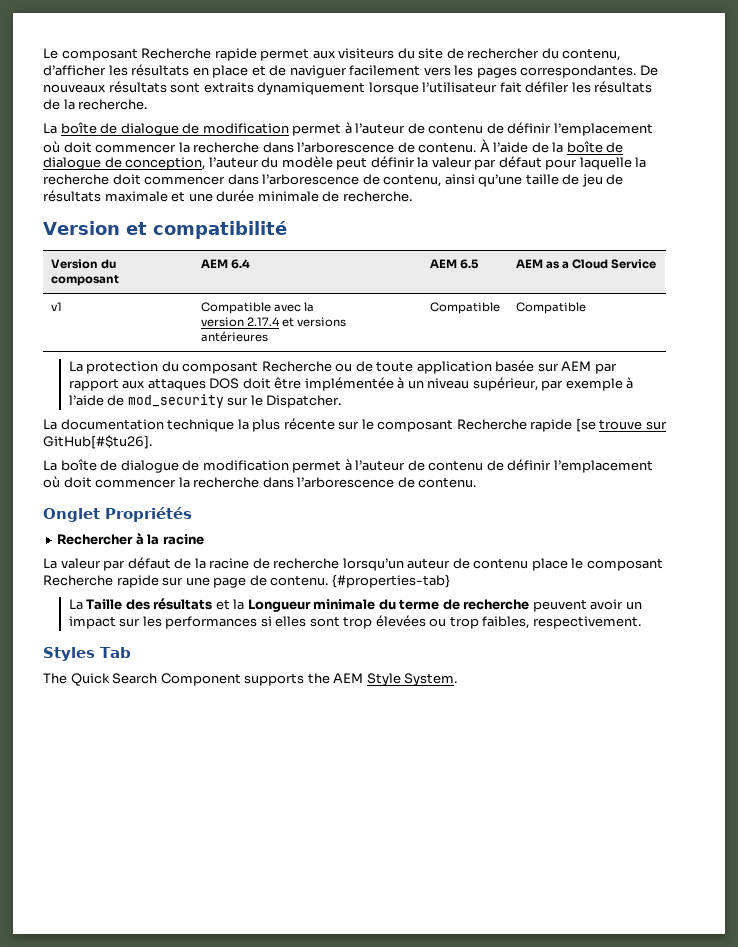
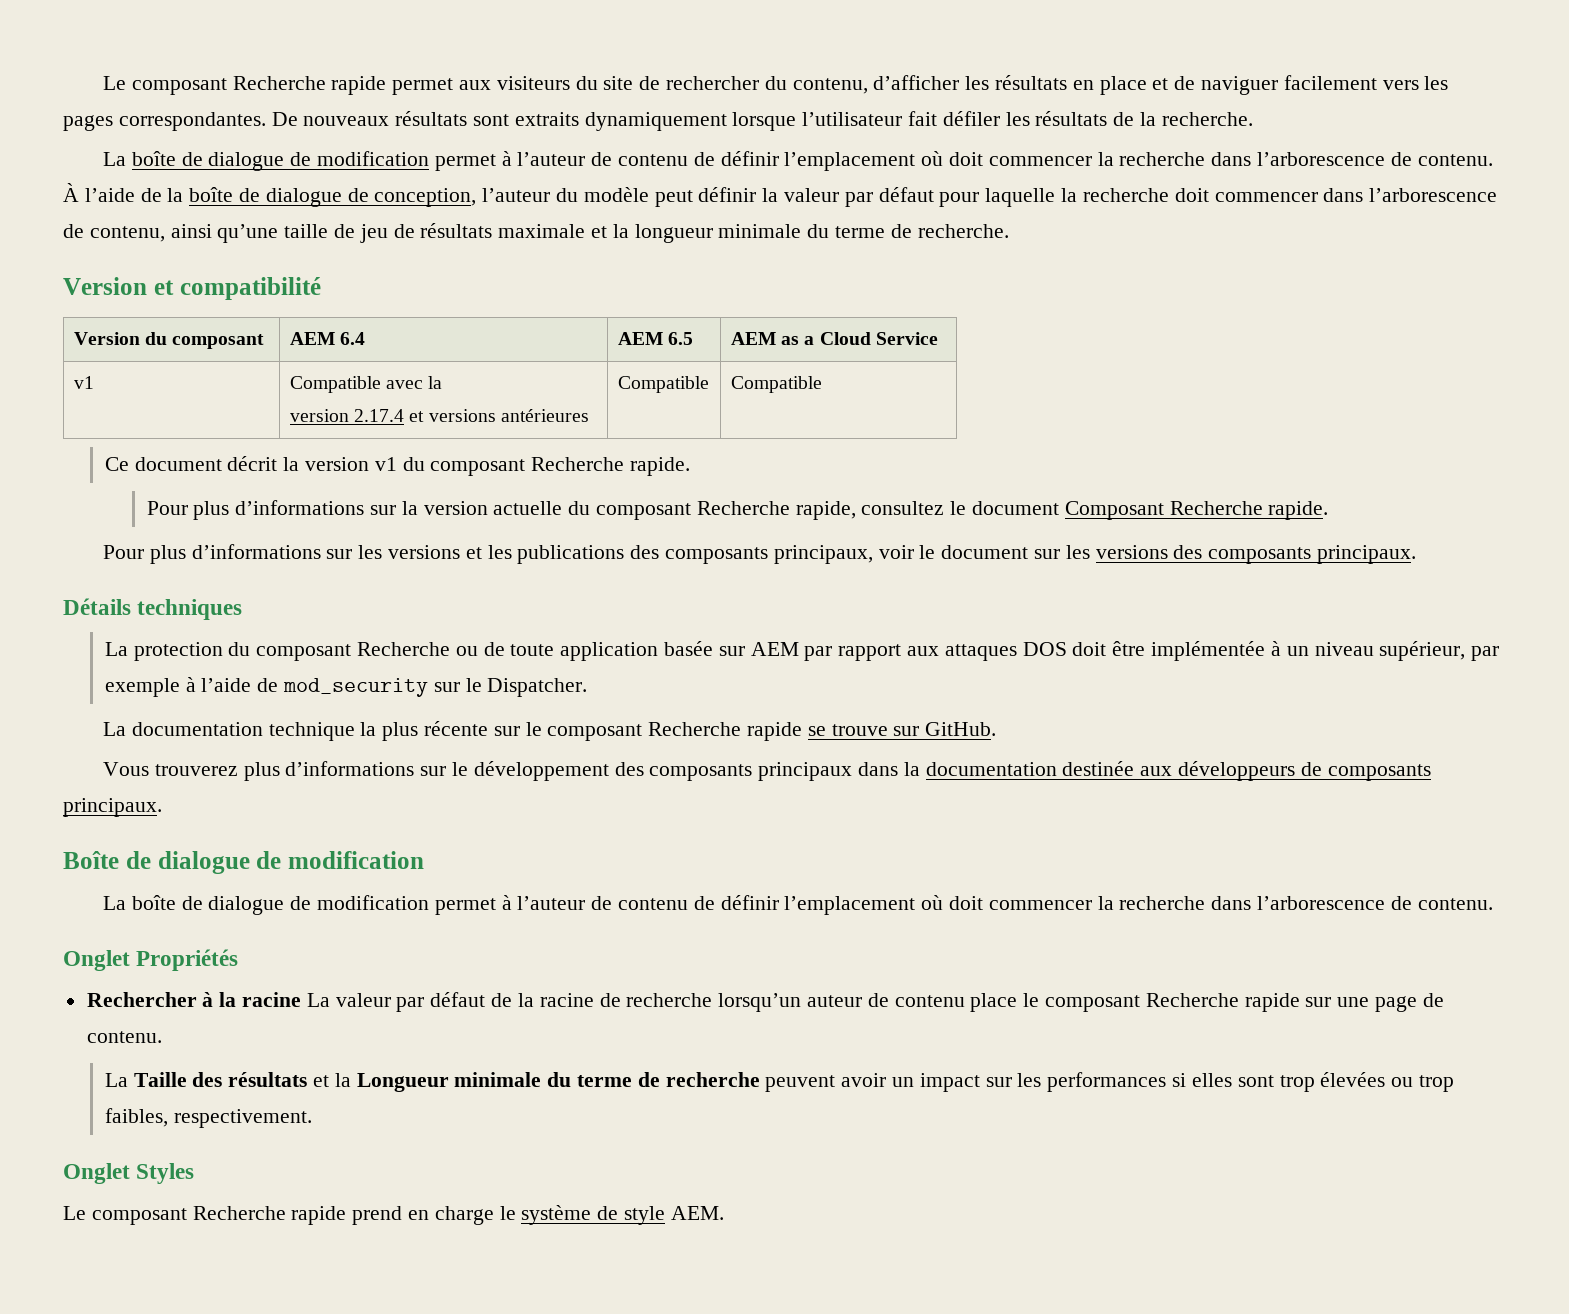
- À l’aide de la boîte de dialogue de conception, l’auteur du modèle peut définir la valeur par défaut pour laquelle la recherche doit commencer dans l’arborescence de contenu, ainsi qu’une taille de jeu de résultats maximale et une durée minimale de recherche.
+ À l’aide de la boîte de dialogue de conception, l’auteur du modèle peut définir la valeur par défaut pour laquelle la recherche doit commencer dans l’arborescence de contenu, ainsi qu’une taille de jeu de résultats maximale et la longueur minimale du terme de recherche.
+ Ce document décrit la version v1 du composant Recherche rapide.
+ Pour plus d’informations sur la version actuelle du composant Recherche rapide, consultez le document Composant Recherche rapide.
+ Pour plus d’informations sur les versions et les publications des composants principaux, voir le document sur les versions des composants principaux.
+ Détails techniques
- La documentation technique la plus récente sur le composant Recherche rapide [se trouve sur GitHub[#$tu26].
+ La documentation technique la plus récente sur le composant Recherche rapide se trouve sur GitHub.
+ Vous trouverez plus d’informations sur le développement des composants principaux dans la documentation destinée aux développeurs de composants principaux.
+ Boîte de dialogue de modification
- Rechercher à la racine
- La valeur par défaut de la racine de recherche lorsqu’un auteur de contenu place le composant Recherche rapide sur une page de contenu. {#properties-tab}
+ Rechercher à la racine La valeur par défaut de la racine de recherche lorsqu’un auteur de contenu place le composant Recherche rapide sur une page de contenu.
- Styles Tab
- The Quick Search Component supports the AEM Style System.
+ Onglet Styles
+ Le composant Recherche rapide prend en charge le système de style AEM.

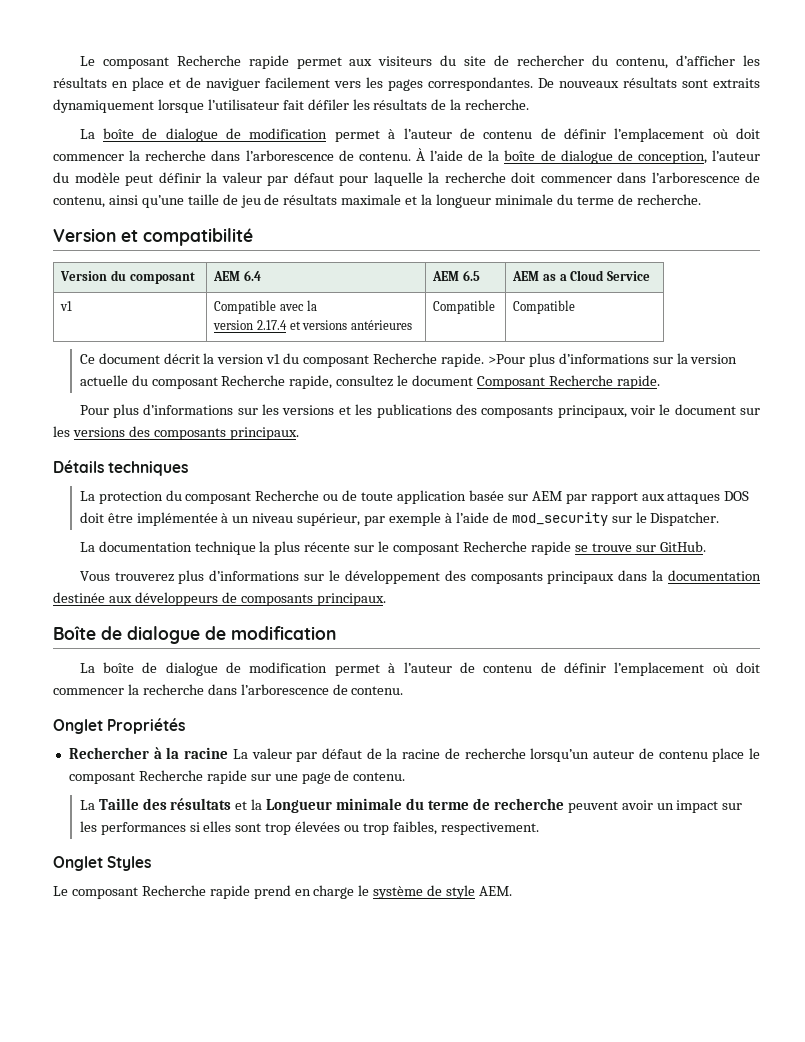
- Ce document décrit la version v1 du composant Recherche rapide.
- Pour plus d’informations sur la version actuelle du composant Recherche rapide, consultez le document Composant Recherche rapide.
+ Ce document décrit la version v1 du composant Recherche rapide. >Pour plus d’informations sur la version actuelle du composant Recherche rapide, consultez le document Composant Recherche rapide.

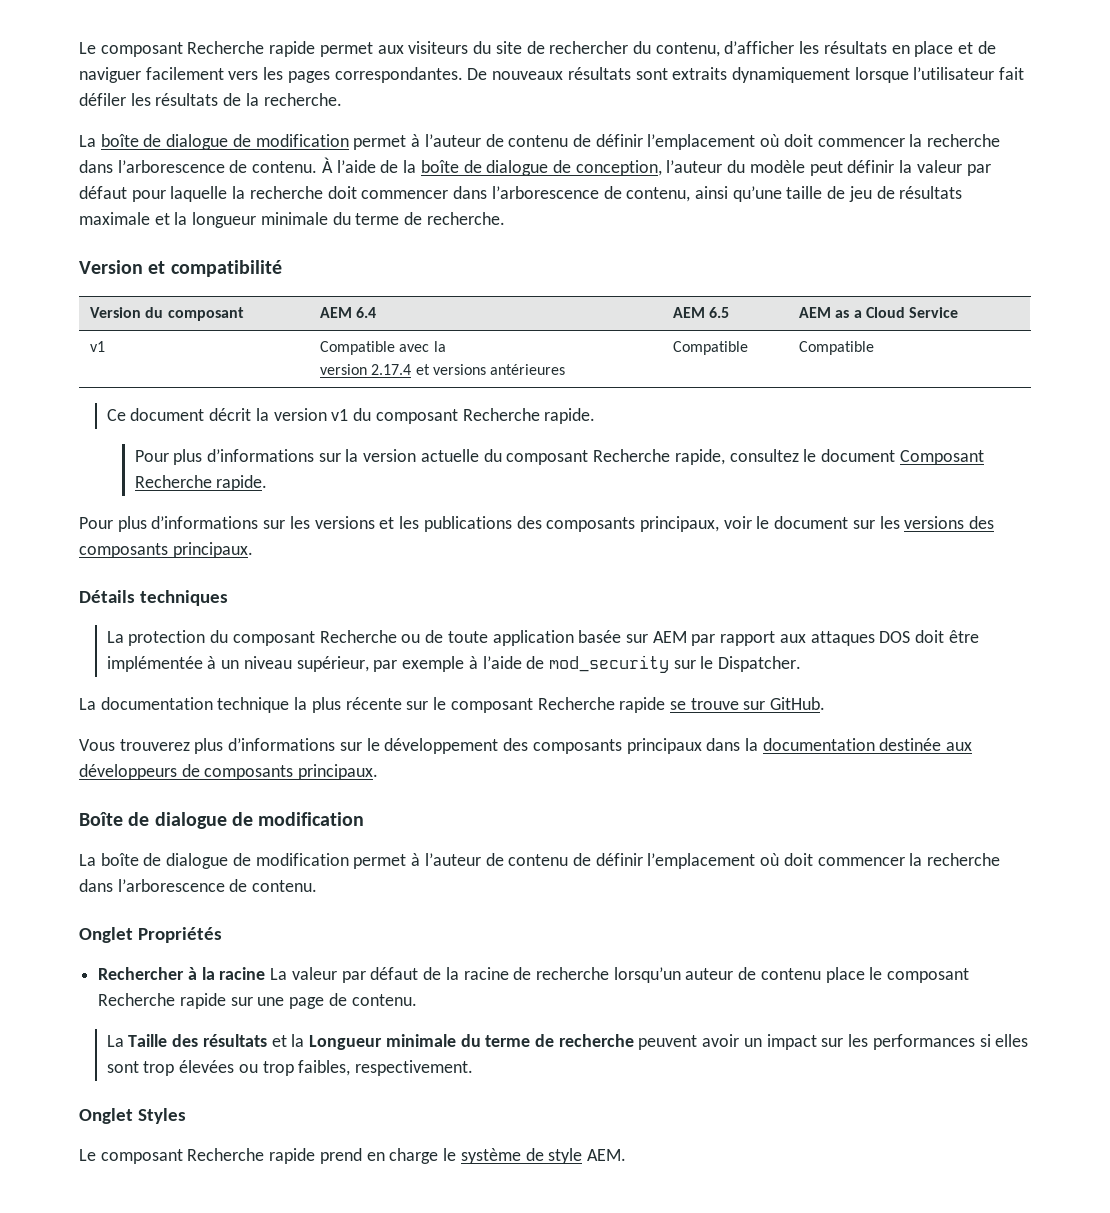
- Ce document décrit la version v1 du composant Recherche rapide. >Pour plus d’informations sur la version actuelle du composant Recherche rapide, consultez le document Composant Recherche rapide.
+ Ce document décrit la version v1 du composant Recherche rapide.
+ Pour plus d’informations sur la version actuelle du composant Recherche rapide, consultez le document Composant Recherche rapide.

